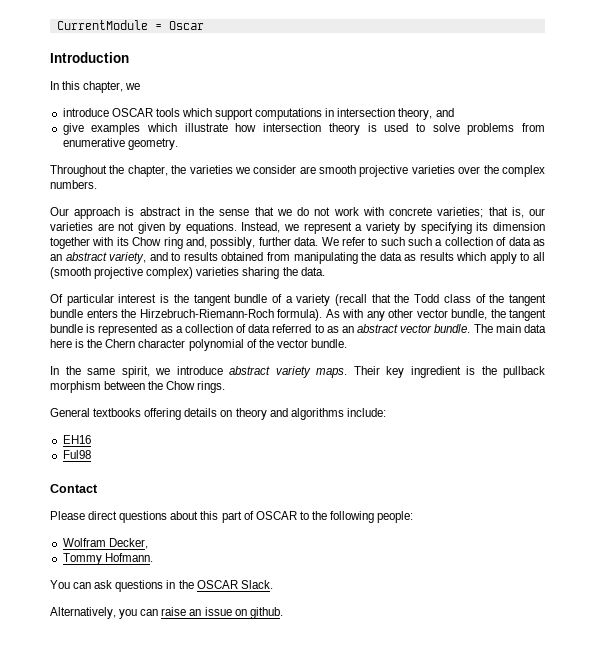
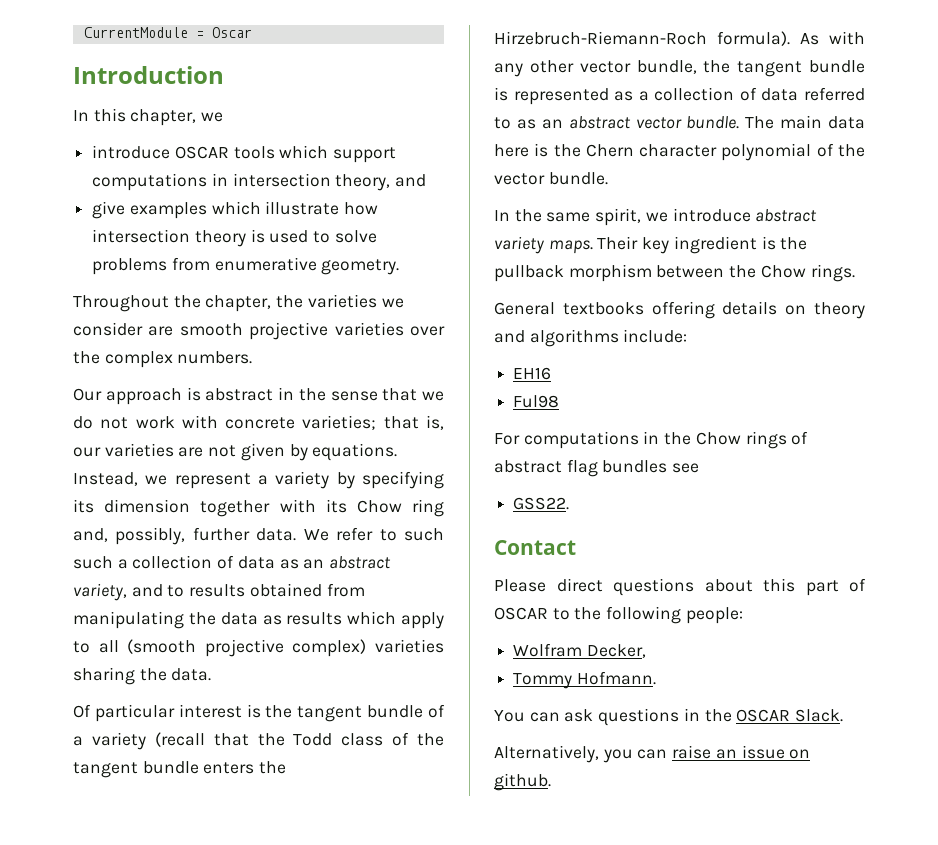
+ For computations in the Chow rings of abstract flag bundles see
+ GSS22.

